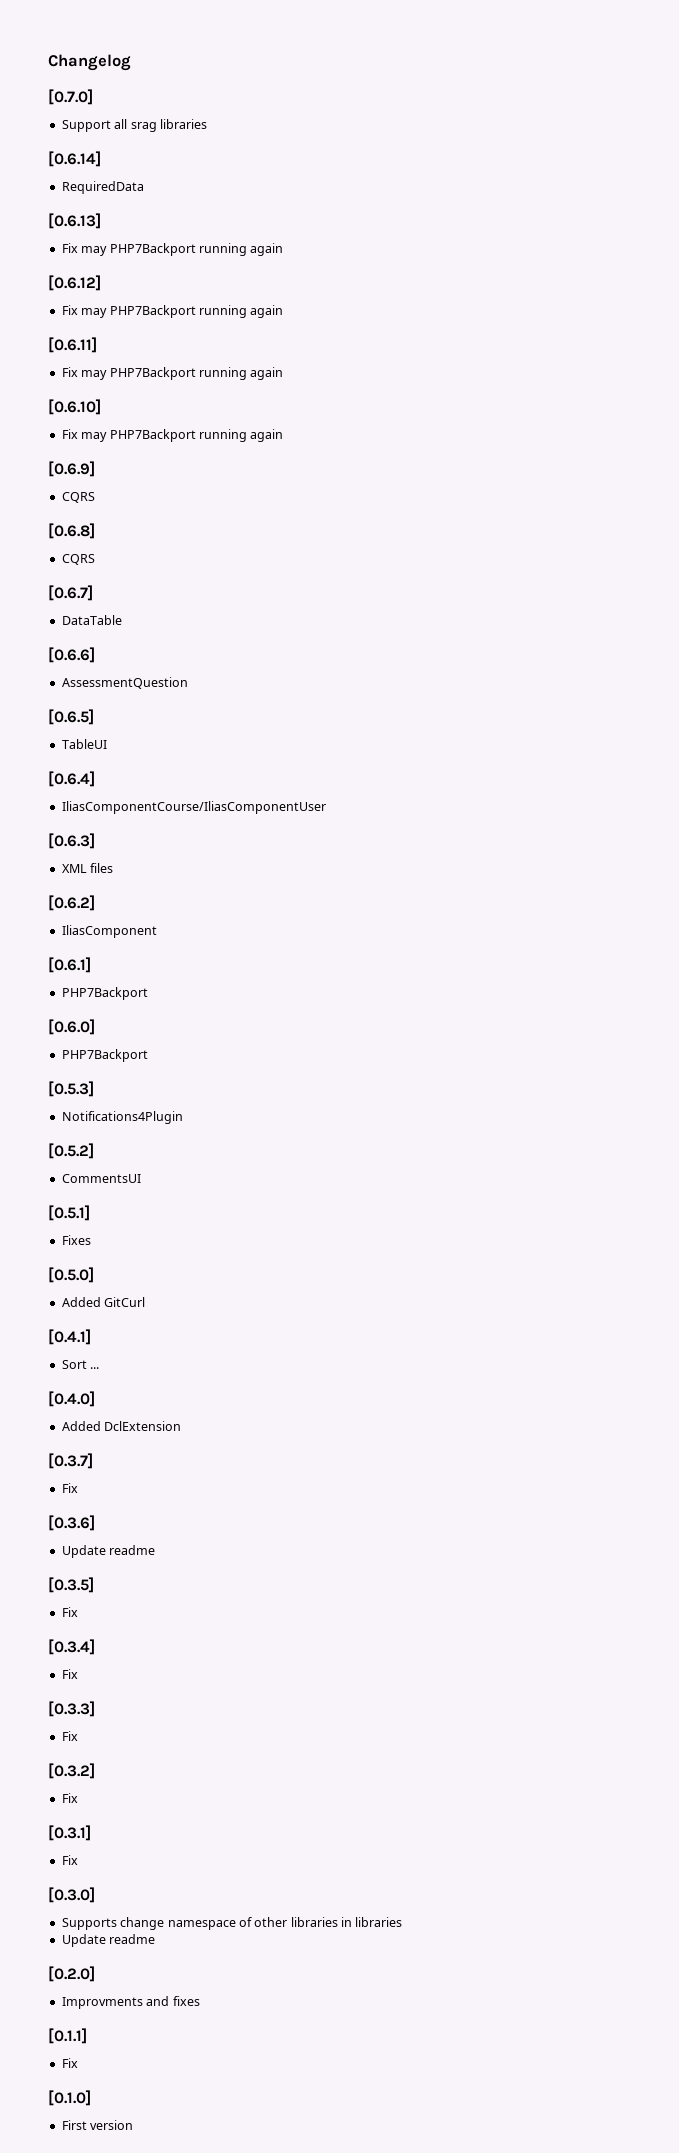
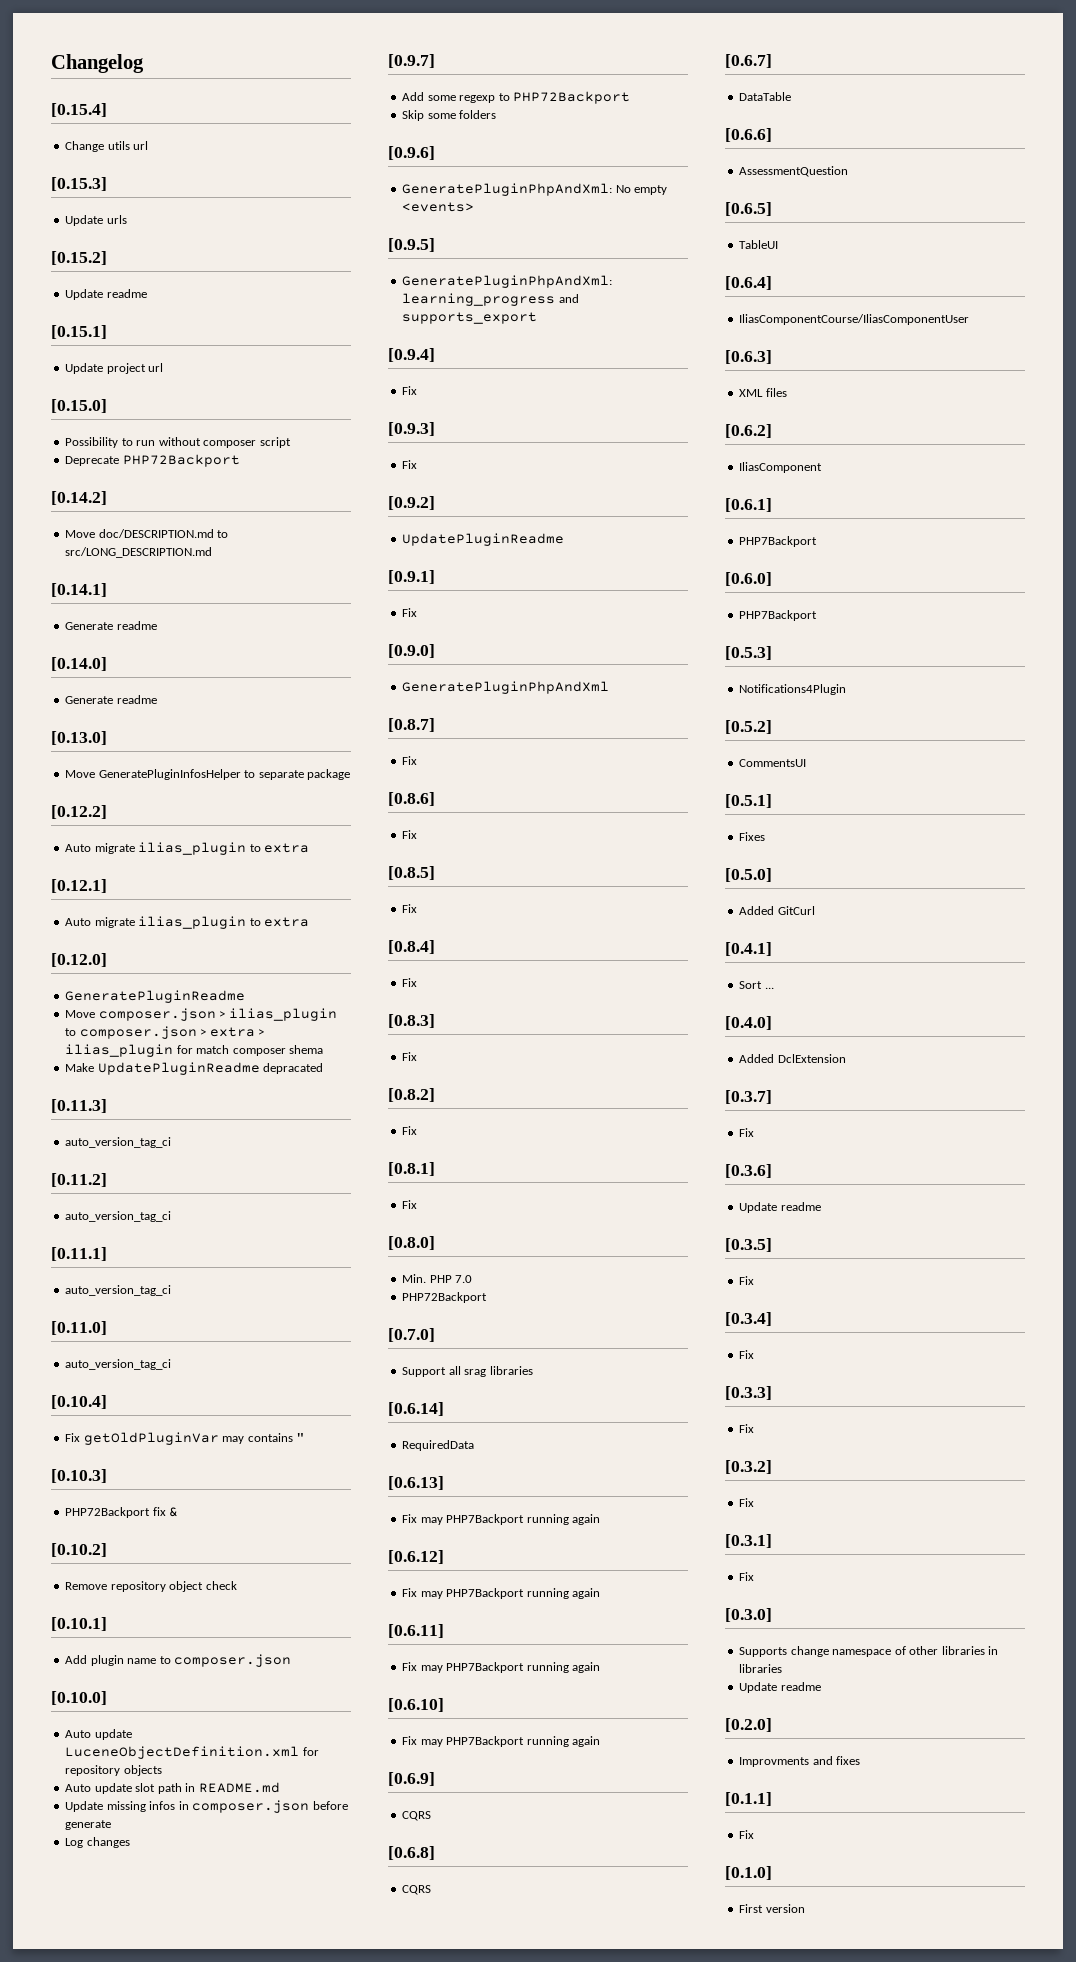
+ [0.15.4]
+ Change utils url
+ [0.15.3]
+ Update urls
+ [0.15.2]
+ Update readme
+ [0.15.1]
+ Update project url
+ [0.15.0]
+ Possibility to run without composer script
+ Deprecate PHP72Backport
+ [0.14.2]
+ Move doc/DESCRIPTION.md to src/LONG_DESCRIPTION.md
+ [0.14.1]
+ Generate readme
+ [0.14.0]
+ Generate readme
+ [0.13.0]
+ Move GeneratePluginInfosHelper to separate package
+ [0.12.2]
+ Auto migrate ilias_plugin to extra
+ [0.12.1]
+ Auto migrate ilias_plugin to extra
+ [0.12.0]
+ GeneratePluginReadme
+ Move composer.json > ilias_plugin to composer.json > extra > ilias_plugin for match composer shema
+ Make UpdatePluginReadme depracated
+ [0.11.3]
+ auto_version_tag_ci
+ [0.11.2]
+ auto_version_tag_ci
+ [0.11.1]
+ auto_version_tag_ci
+ [0.11.0]
+ auto_version_tag_ci
+ [0.10.4]
+ Fix getOldPluginVar may contains "
+ [0.10.3]
+ PHP72Backport fix &
+ [0.10.2]
+ Remove repository object check
+ [0.10.1]
+ Add plugin name to composer.json
+ [0.10.0]
+ Auto update LuceneObjectDefinition.xml for repository objects
+ Auto update slot path in README.md
+ Update missing infos in composer.json before generate
+ Log changes
+ [0.9.7]
+ Add some regexp to PHP72Backport
+ Skip some folders
+ [0.9.6]
+ GeneratePluginPhpAndXml: No empty <events>
+ [0.9.5]
+ GeneratePluginPhpAndXml: learning_progress and supports_export
+ [0.9.4]
+ Fix
+ [0.9.3]
+ Fix
+ [0.9.2]
+ UpdatePluginReadme
+ [0.9.1]
+ Fix
+ [0.9.0]
+ GeneratePluginPhpAndXml
+ [0.8.7]
+ Fix
+ [0.8.6]
+ Fix
+ [0.8.5]
+ Fix
+ [0.8.4]
+ Fix
+ [0.8.3]
+ Fix
+ [0.8.2]
+ Fix
+ [0.8.1]
+ Fix
+ [0.8.0]
+ Min. PHP 7.0
+ PHP72Backport

